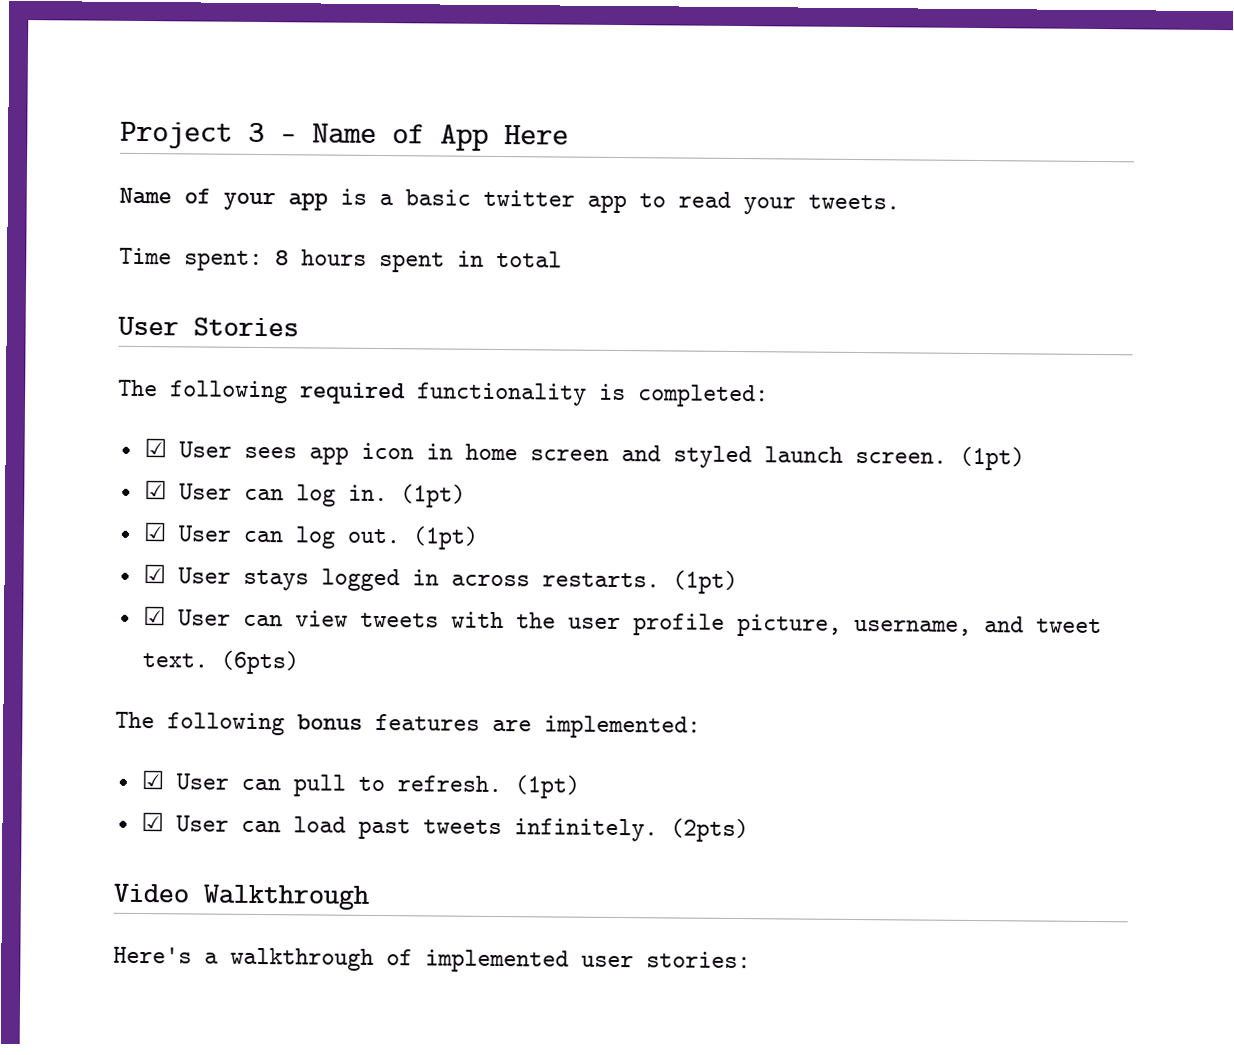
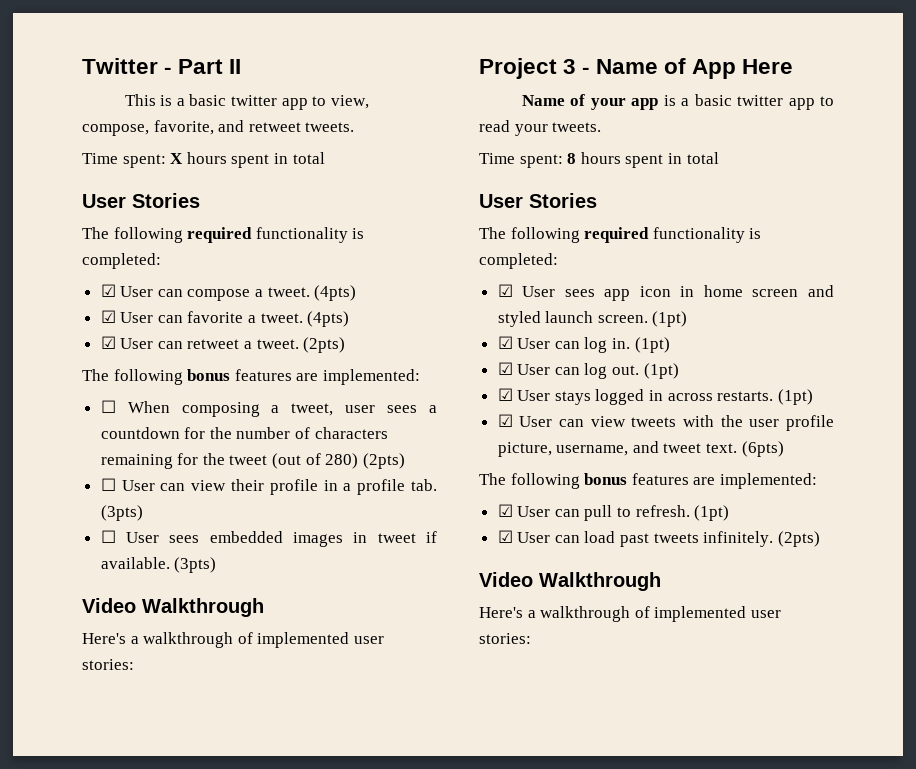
+ Twitter - Part II
+ This is a basic twitter app to view, compose, favorite, and retweet tweets.
+ Time spent: X hours spent in total
+ User Stories
+ The following required functionality is completed:
+ ☑ User can compose a tweet. (4pts)
+ ☑ User can favorite a tweet. (4pts)
+ ☑ User can retweet a tweet. (2pts)
+ The following bonus features are implemented:
+ ☐ When composing a tweet, user sees a countdown for the number of characters remaining for the tweet (out of 280) (2pts)
+ ☐ User can view their profile in a profile tab. (3pts)
+ ☐ User sees embedded images in tweet if available. (3pts)
+ Video Walkthrough
+ Here's a walkthrough of implemented user stories:

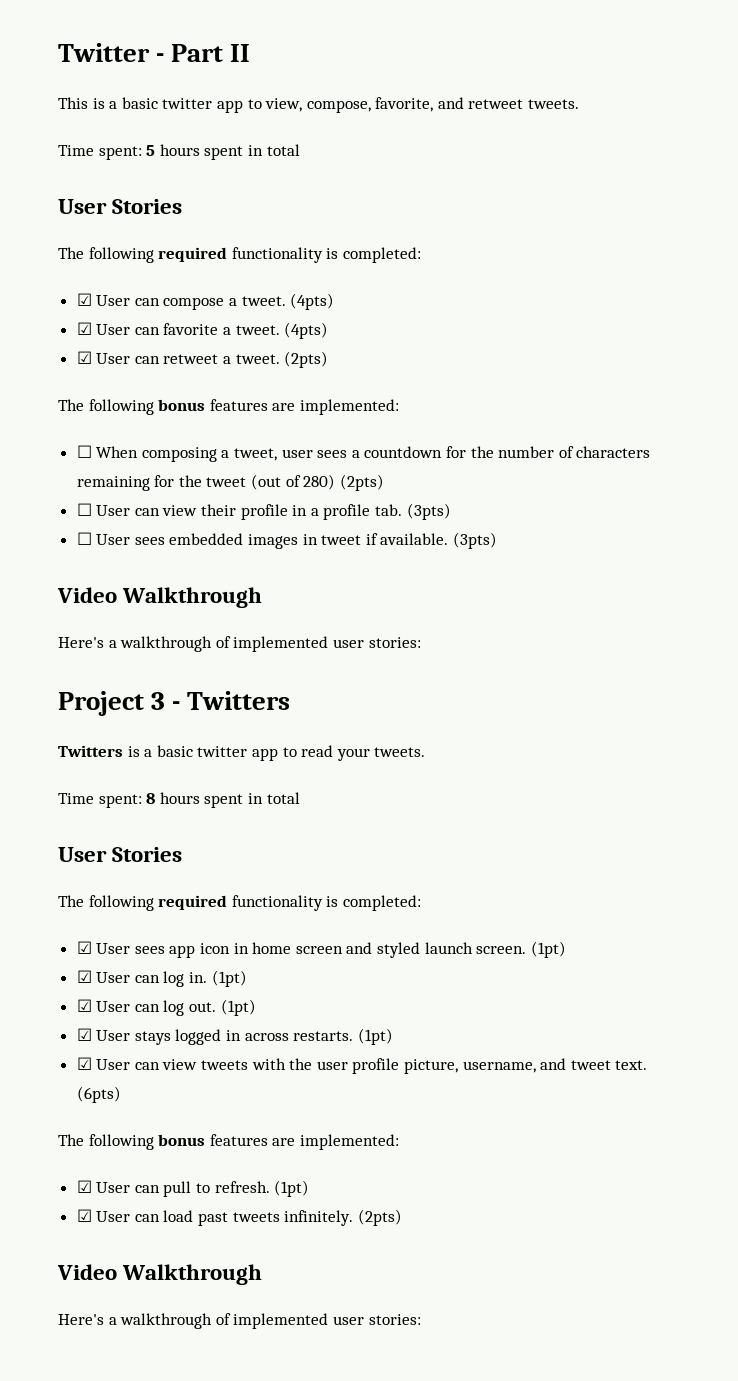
- Time spent: X hours spent in total
+ Time spent: 5 hours spent in total
- Project 3 - Name of App Here
- Name of your app is a basic twitter app to read your tweets.
+ Project 3 - Twitters
+ Twitters is a basic twitter app to read your tweets.

